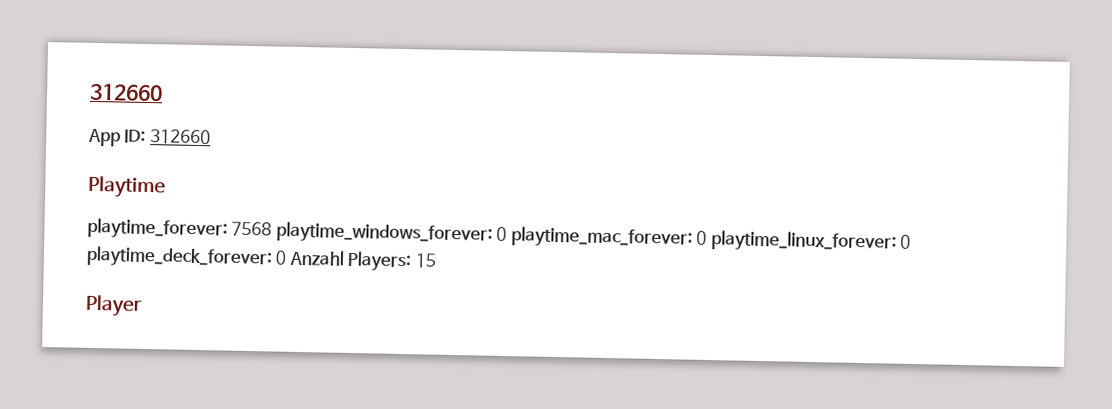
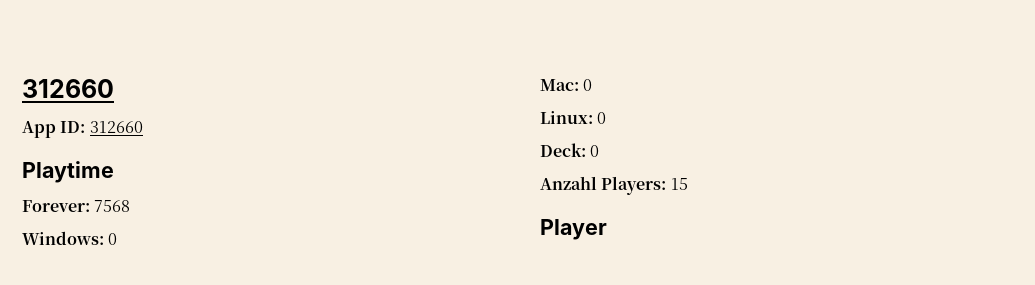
- playtime_forever: 7568 playtime_windows_forever: 0 playtime_mac_forever: 0 playtime_linux_forever: 0 playtime_deck_forever: 0 Anzahl Players: 15
+ Forever: 7568
+ Windows: 0
+ Mac: 0
+ Linux: 0
+ Deck: 0
+ Anzahl Players: 15

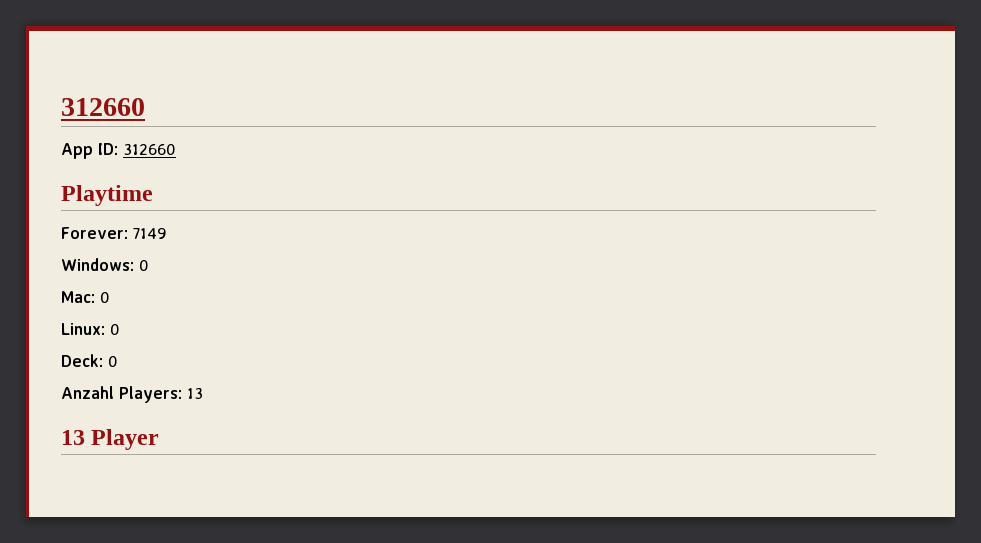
- Forever: 7568
+ Forever: 7149
- Anzahl Players: 15
- Player
+ Anzahl Players: 13
+ 13 Player

